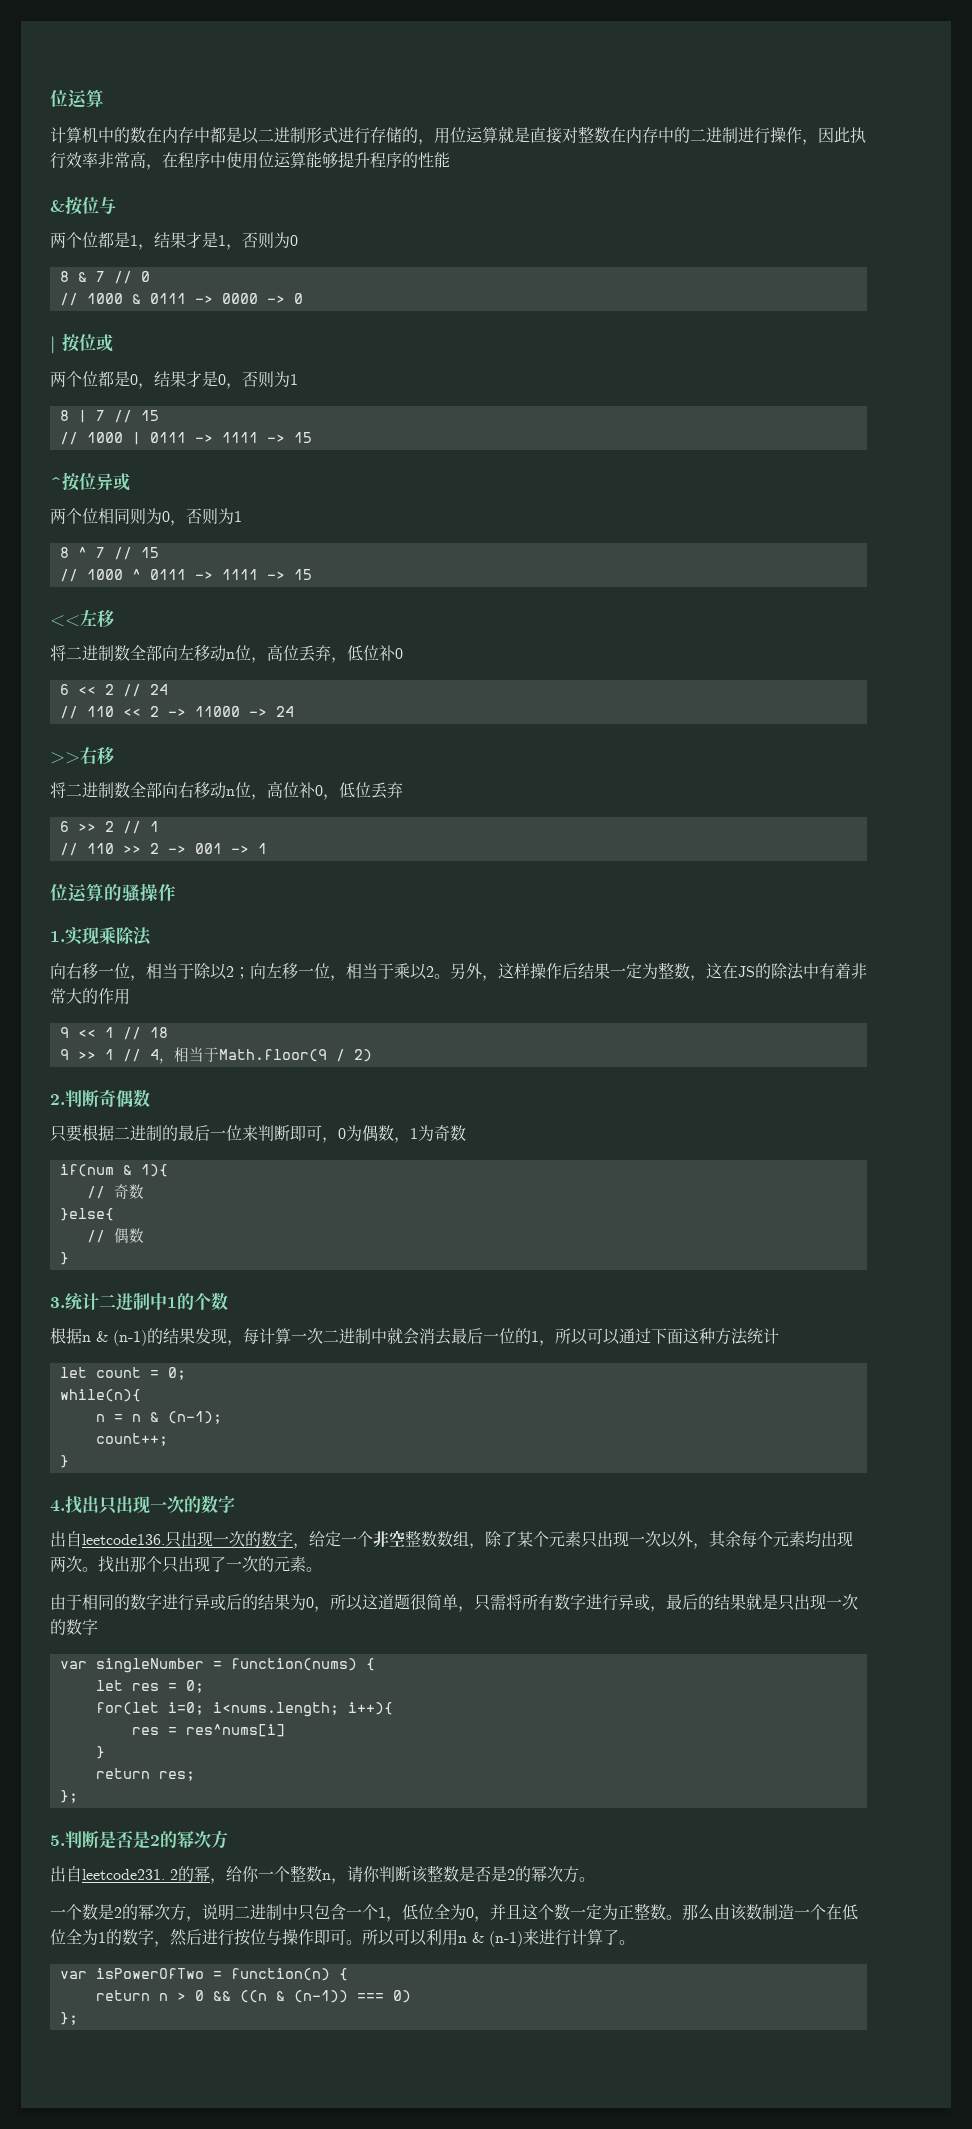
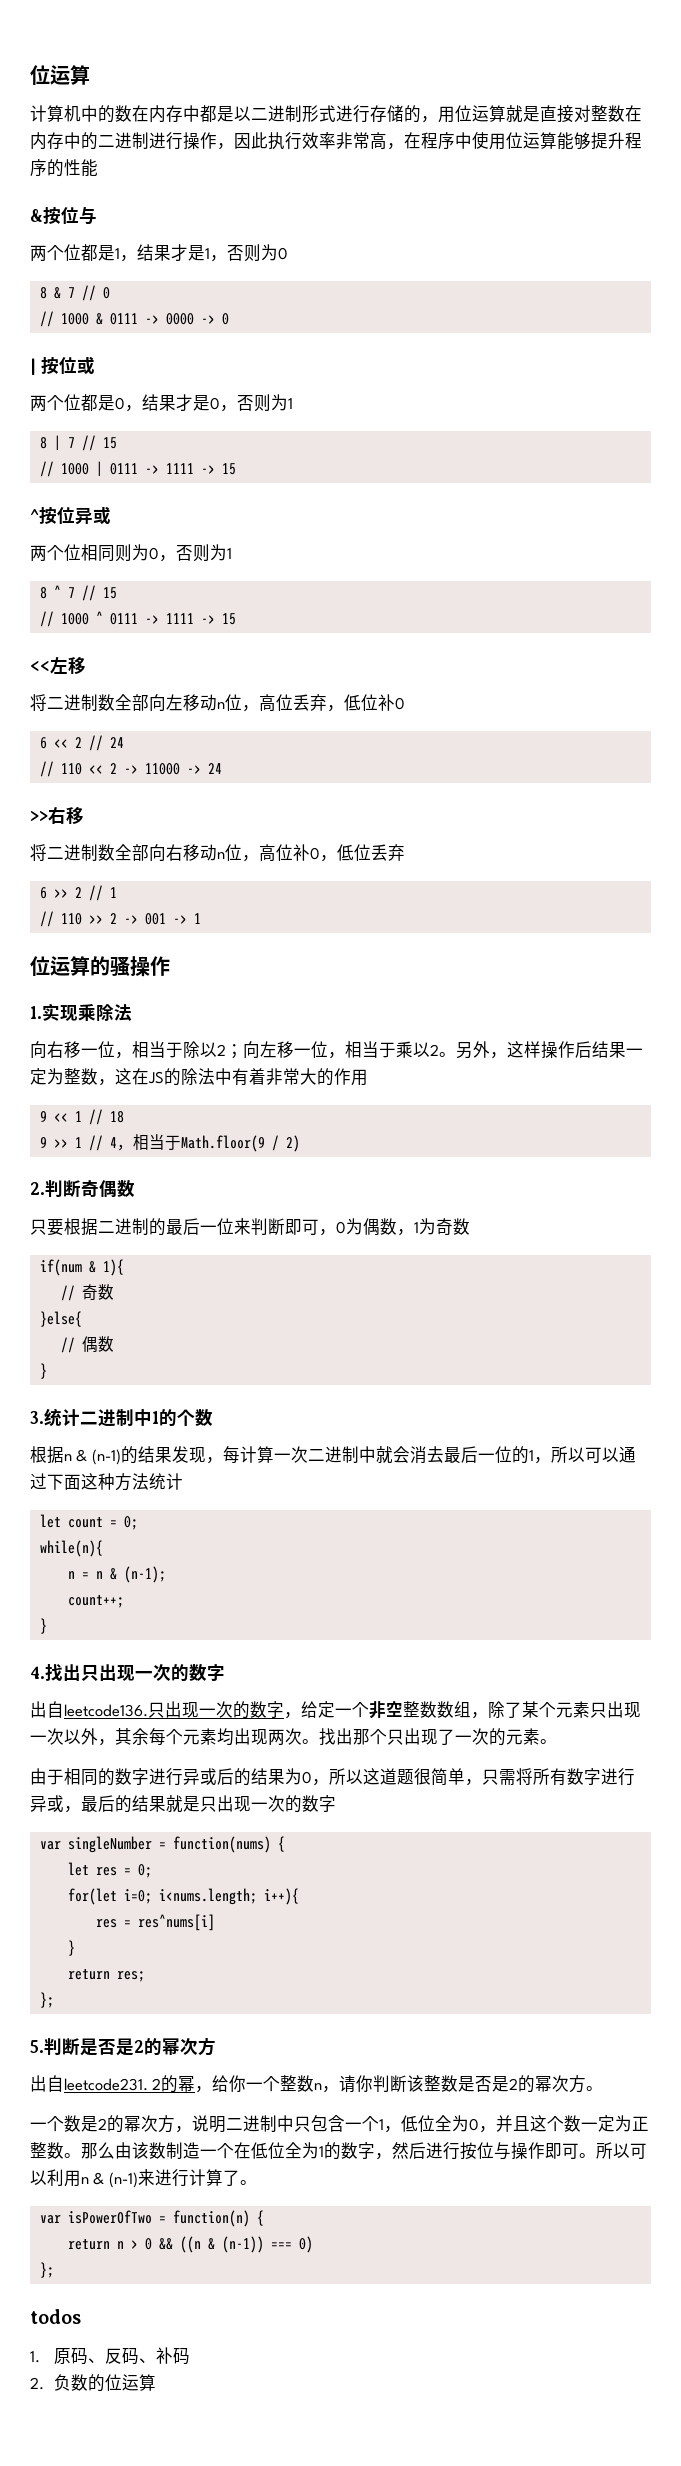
+ todos
+ 1.原码、反码、补码
+ 2.负数的位运算

